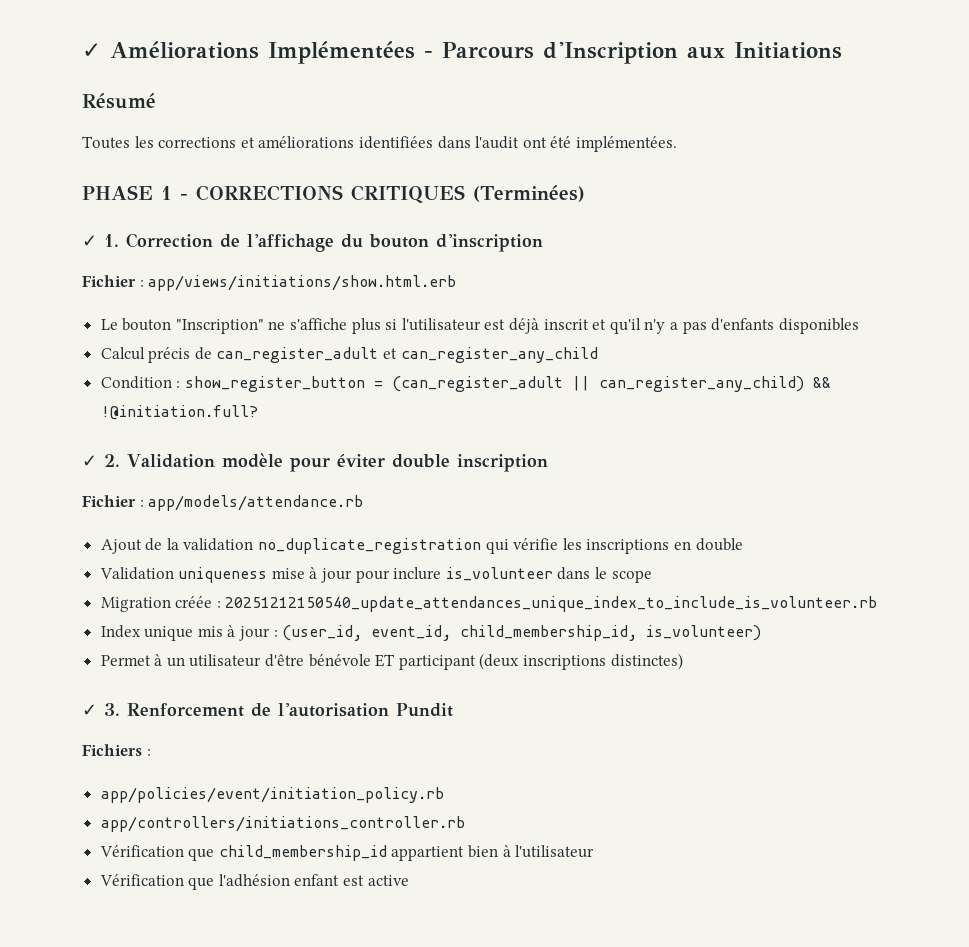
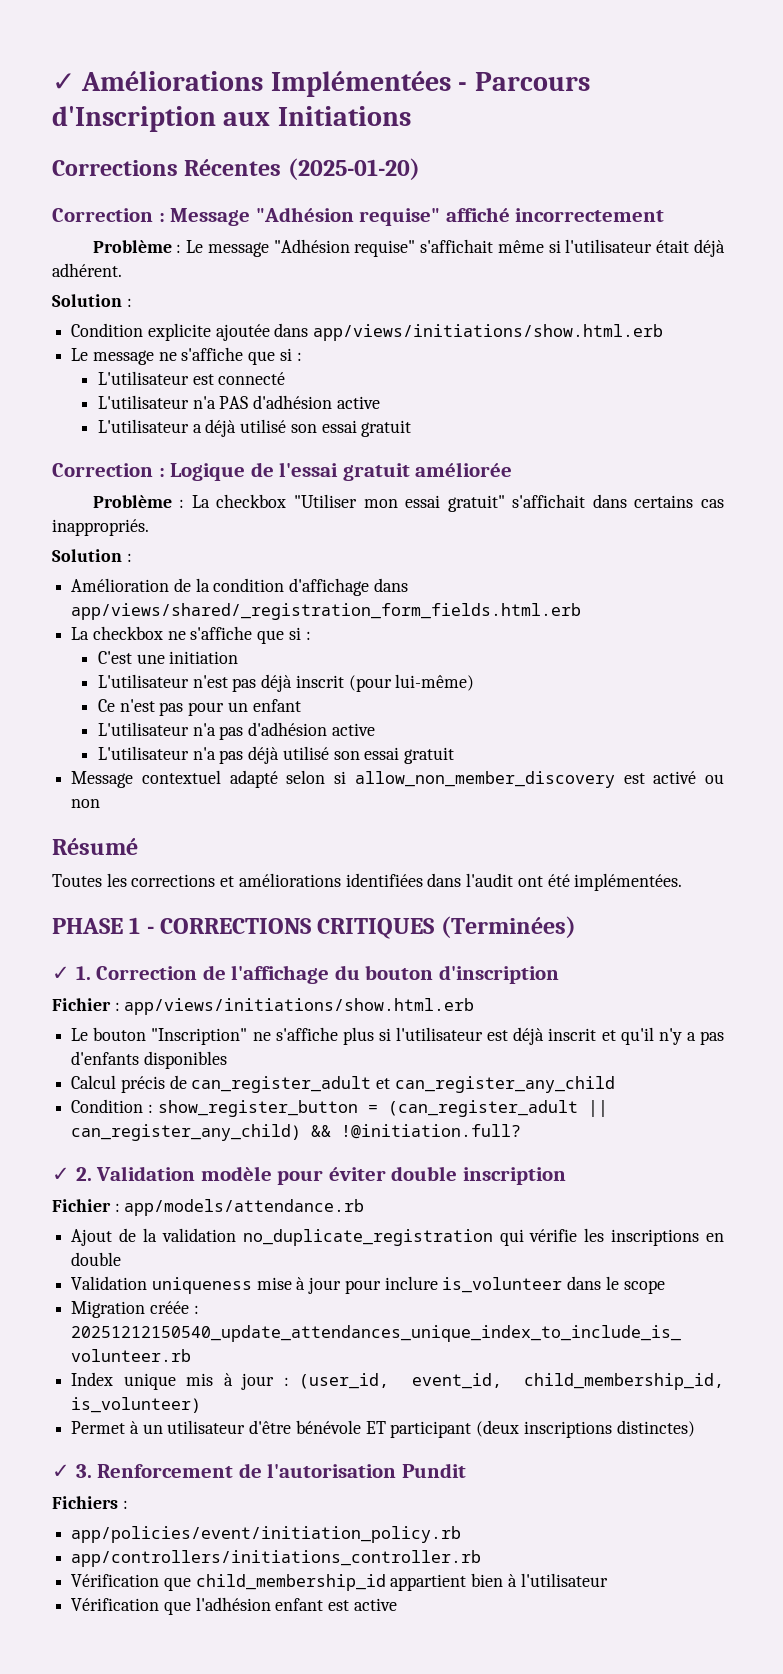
+ Corrections Récentes (2025-01-20)
+ Correction : Message "Adhésion requise" affiché incorrectement
+ Problème : Le message "Adhésion requise" s'affichait même si l'utilisateur était déjà adhérent.
+ Solution :
+ Condition explicite ajoutée dans app/views/initiations/show.html.erb
+ Le message ne s'affiche que si :
+ L'utilisateur est connecté
+ L'utilisateur n'a PAS d'adhésion active
+ L'utilisateur a déjà utilisé son essai gratuit
+ Correction : Logique de l'essai gratuit améliorée
+ Problème : La checkbox "Utiliser mon essai gratuit" s'affichait dans certains cas inappropriés.
+ Solution :
+ Amélioration de la condition d'affichage dans app/views/shared/_registration_form_fields.html.erb
+ La checkbox ne s'affiche que si :
+ C'est une initiation
+ L'utilisateur n'est pas déjà inscrit (pour lui-même)
+ Ce n'est pas pour un enfant
+ L'utilisateur n'a pas d'adhésion active
+ L'utilisateur n'a pas déjà utilisé son essai gratuit
+ Message contextuel adapté selon si allow_non_member_discovery est activé ou non

